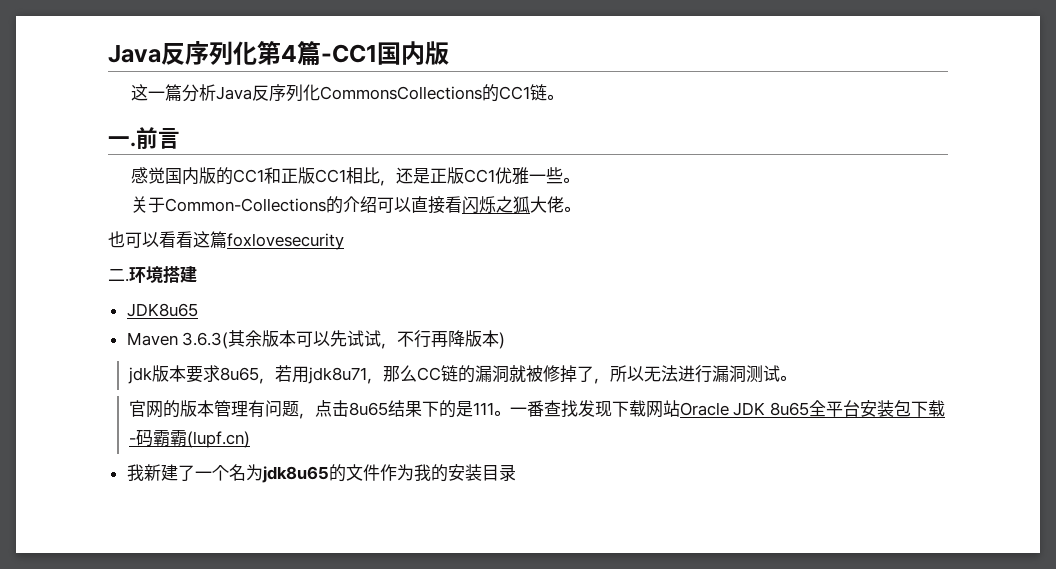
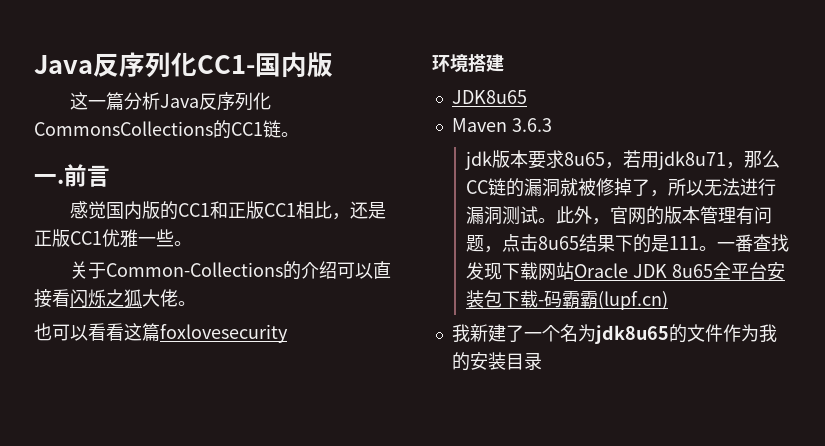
- Java反序列化第4篇-CC1国内版
+ Java反序列化CC1-国内版
- 二.
- Maven 3.6.3(其余版本可以先试试，不行再降版本)
+ Maven 3.6.3
- jdk版本要求8u65，若用jdk8u71，那么CC链的漏洞就被修掉了，所以无法进行漏洞测试。
- 官网的版本管理有问题，点击8u65结果下的是111。
+ jdk版本要求8u65，若用jdk8u71，那么CC链的漏洞就被修掉了，所以无法进行漏洞测试。此外，官网的版本管理有问题，点击8u65结果下的是111。

